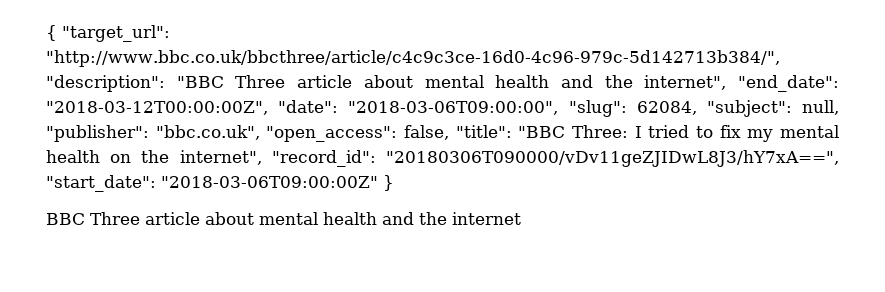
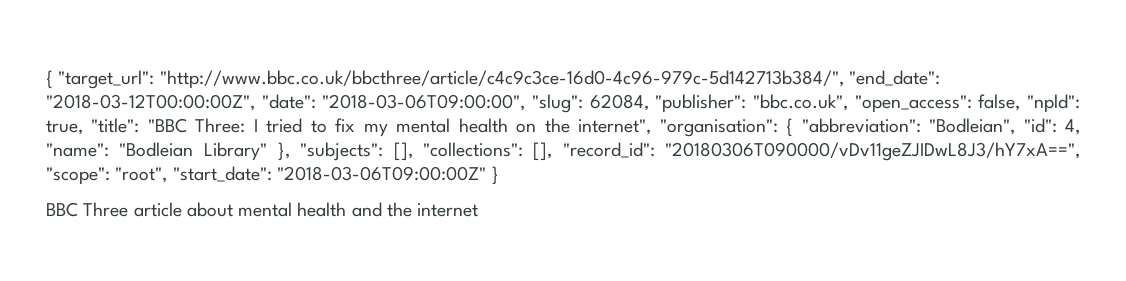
- { "target_url": "http://www.bbc.co.uk/bbcthree/article/c4c9c3ce-16d0-4c96-979c-5d142713b384/", "description": "BBC Three article about mental health and the internet", "end_date": "2018-03-12T00:00:00Z", "date": "2018-03-06T09:00:00", "slug": 62084, "subject": null, "publisher": "bbc.co.uk", "open_access": false, "title": "BBC Three: I tried to fix my mental health on the internet", "record_id": "20180306T090000/vDv11geZJIDwL8J3/hY7xA==", "start_date": "2018-03-06T09:00:00Z" }
+ { "target_url": "http://www.bbc.co.uk/bbcthree/article/c4c9c3ce-16d0-4c96-979c-5d142713b384/", "end_date": "2018-03-12T00:00:00Z", "date": "2018-03-06T09:00:00", "slug": 62084, "publisher": "bbc.co.uk", "open_access": false, "npld": true, "title": "BBC Three: I tried to fix my mental health on the internet", "organisation": { "abbreviation": "Bodleian", "id": 4, "name": "Bodleian Library" }, "subjects": [], "collections": [], "record_id": "20180306T090000/vDv11geZJIDwL8J3/hY7xA==", "scope": "root", "start_date": "2018-03-06T09:00:00Z" }

